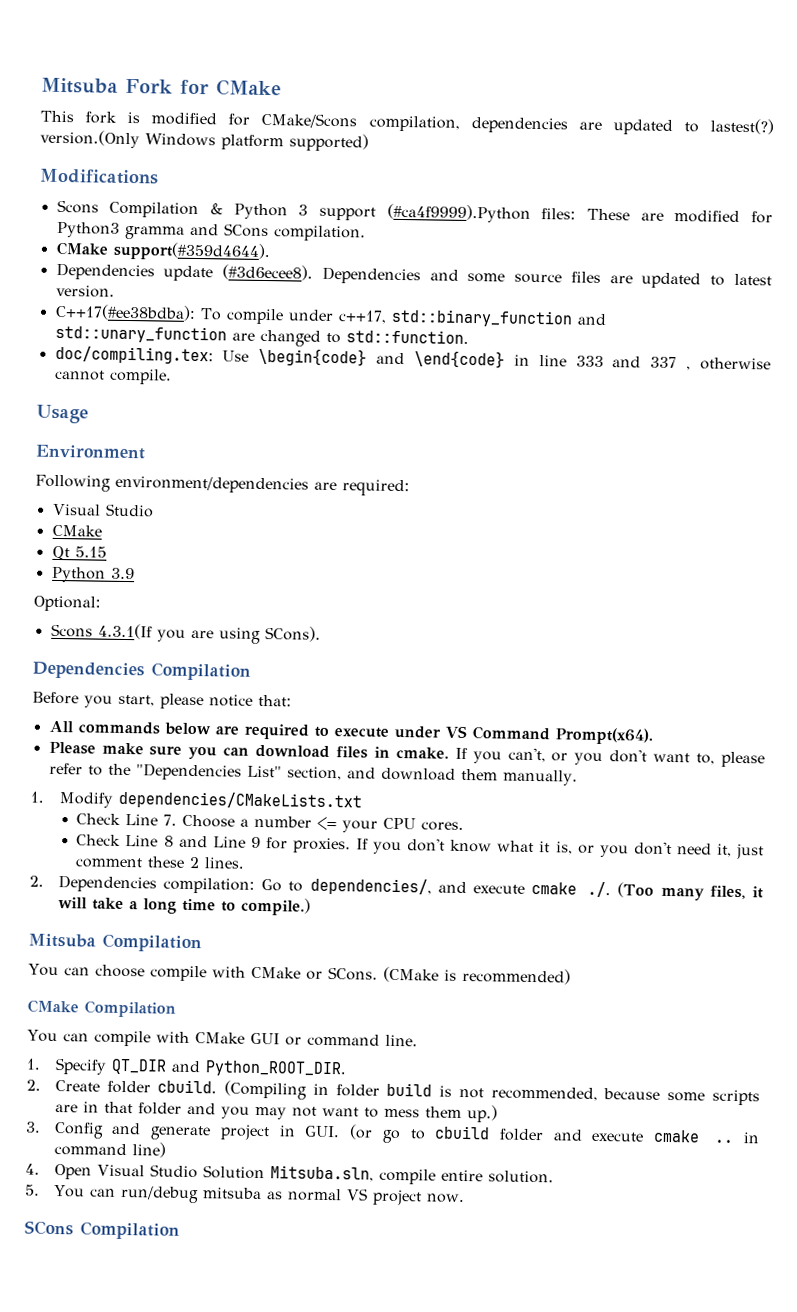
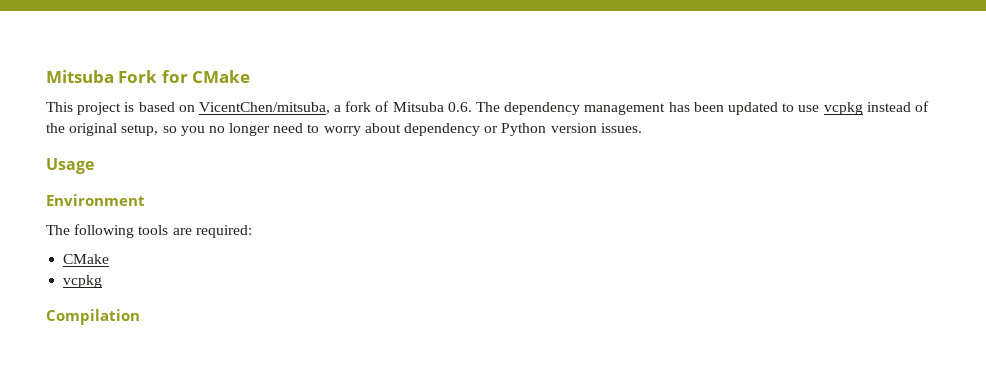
- This fork is modified for CMake/Scons compilation, dependencies are updated to lastest(?) version.(Only Windows platform supported)
- Modifications
- Scons Compilation & Python 3 support (#ca4f9999).Python files: These are modified for Python3 gramma and SCons compilation.
- CMake support(#359d4644).
- Dependencies update (#3d6ecee8). Dependencies and some source files are updated to latest version.
- C++17(#ee38bdba): To compile under c++17, std::binary_function and std::unary_function are changed to std::function.
- doc/compiling.tex: Use \begin{code} and \end{code} in line 333 and 337 , otherwise cannot compile.
+ This project is based on VicentChen/mitsuba, a fork of Mitsuba 0.6. The dependency management has been updated to use vcpkg instead of the original setup, so you no longer need to worry about dependency or Python version issues.
- Following environment/dependencies are required:
- Visual Studio
+ The following tools are required:
  CMake
- Qt 5.15
- Python 3.9
- Optional:
- Scons 4.3.1(If you are using SCons).
- Dependencies Compilation
- Before you start, please notice that:
- All commands below are required to execute under VS Command Prompt(x64).
- Please make sure you can download files in cmake. If you can't, or you don't want to, please refer to the "Dependencies List" section, and download them manually.
- 1. Modify dependencies/CMakeLists.txt
- Check Line 7. Choose a number <= your CPU cores.
- Check Line 8 and Line 9 for proxies. If you don't know what it is, or you don't need it, just comment these 2 lines.
- 2. Dependencies compilation: Go to dependencies/, and execute cmake ./. (Too many files, it will take a long time to compile.)
- Mitsuba Compilation
- You can choose compile with CMake or SCons. (CMake is recommended)
- CMake Compilation
- You can compile with CMake GUI or command line.
- 1. Specify QT_DIR and Python_ROOT_DIR.
- 2. Create folder cbuild. (Compiling in folder build is not recommended, because some scripts are in that folder and you may not want to mess them up.)
- 3. Config and generate project in GUI. (or go to cbuild folder and execute cmake .. in command line)
- 4. Open Visual Studio Solution Mitsuba.sln, compile entire solution.
- 5. You can run/debug mitsuba as normal VS project now.
- SCons Compilation
+ vcpkg
+ Compilation

